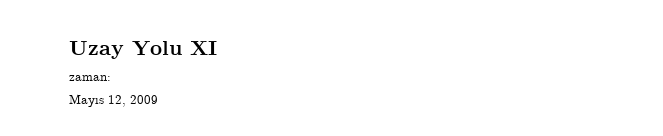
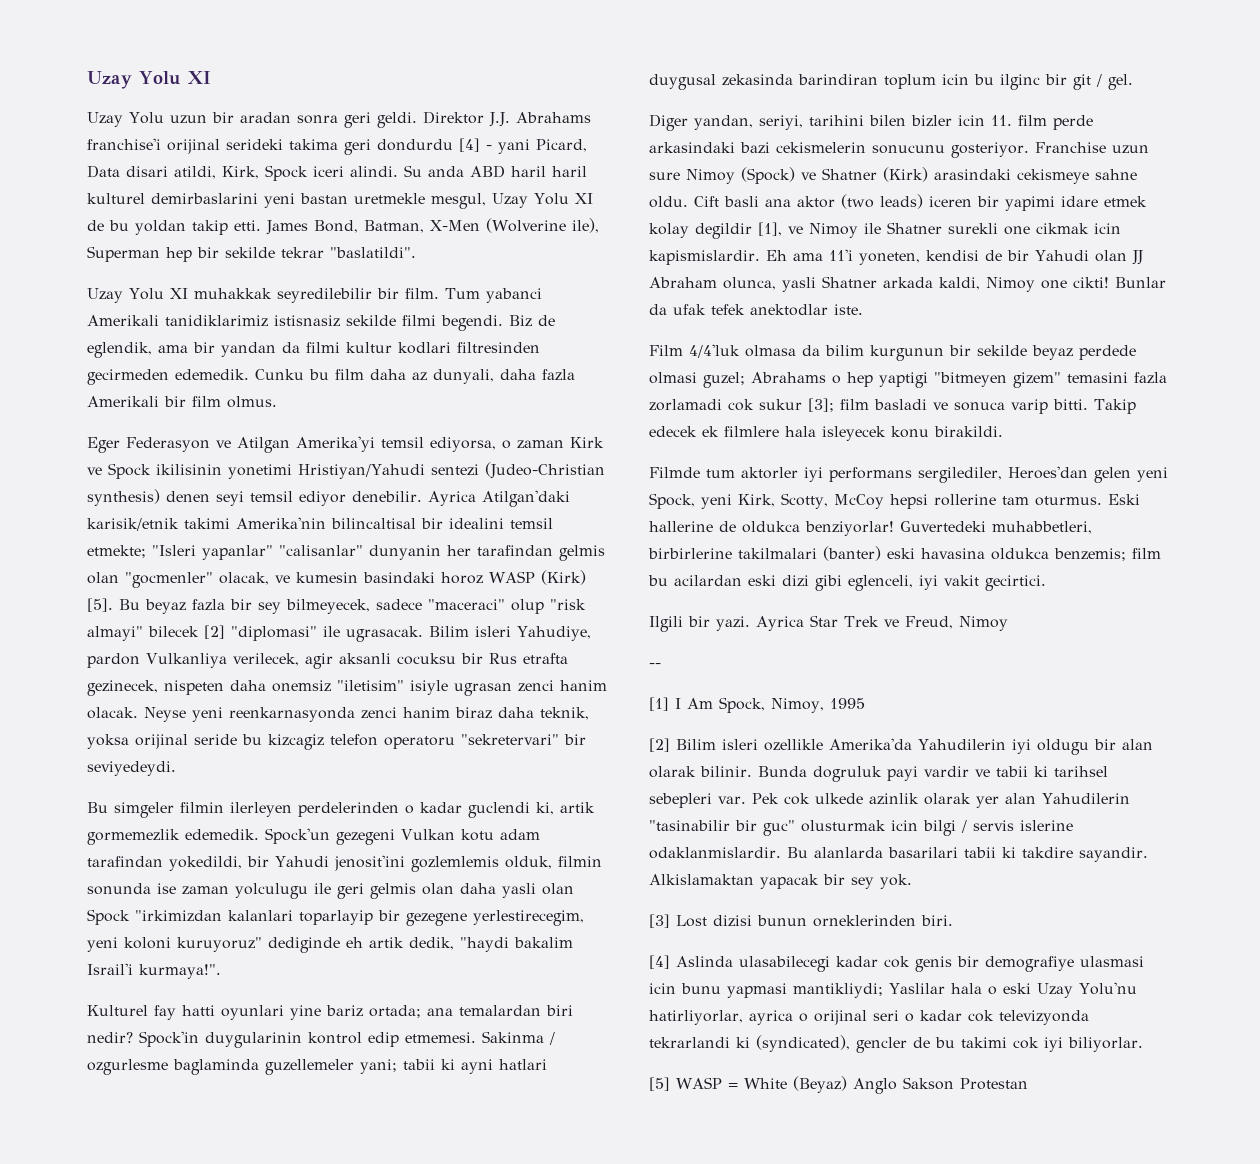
- zaman:
- Mayıs 12, 2009
+ Uzay Yolu uzun bir aradan sonra geri geldi. Direktor J.J. Abrahams franchise'i orijinal serideki takima geri dondurdu [4] - yani Picard, Data disari atildi, Kirk, Spock iceri alindi. Su anda ABD haril haril kulturel demirbaslarini yeni bastan uretmekle mesgul, Uzay Yolu XI de bu yoldan takip etti. James Bond, Batman, X-Men (Wolverine ile), Superman hep bir sekilde tekrar "baslatildi".
+ Uzay Yolu XI muhakkak seyredilebilir bir film. Tum yabanci Amerikali tanidiklarimiz istisnasiz sekilde filmi begendi. Biz de eglendik, ama bir yandan da filmi kultur kodlari filtresinden gecirmeden edemedik. Cunku bu film daha az dunyali, daha fazla Amerikali bir film olmus.
+ Eger Federasyon ve Atilgan Amerika'yi temsil ediyorsa, o zaman Kirk ve Spock ikilisinin yonetimi Hristiyan/Yahudi sentezi (Judeo-Christian synthesis) denen seyi temsil ediyor denebilir. Ayrica Atilgan'daki karisik/etnik takimi Amerika'nin bilincaltisal bir idealini temsil etmekte; "Isleri yapanlar" "calisanlar" dunyanin her tarafindan gelmis olan "gocmenler" olacak, ve kumesin basindaki horoz WASP (Kirk) [5]. Bu beyaz fazla bir sey bilmeyecek, sadece "maceraci" olup "risk almayi" bilecek [2] "diplomasi" ile ugrasacak. Bilim isleri Yahudiye, pardon Vulkanliya verilecek, agir aksanli cocuksu bir Rus etrafta gezinecek, nispeten daha onemsiz "iletisim" isiyle ugrasan zenci hanim olacak. Neyse yeni reenkarnasyonda zenci hanim biraz daha teknik, yoksa orijinal seride bu kizcagiz telefon operatoru "sekretervari" bir seviyedeydi.
+ Bu simgeler filmin ilerleyen perdelerinden o kadar guclendi ki, artik gormemezlik edemedik. Spock'un gezegeni Vulkan kotu adam tarafindan yokedildi, bir Yahudi jenosit'ini gozlemlemis olduk, filmin sonunda ise zaman yolculugu ile geri gelmis olan daha yasli olan Spock "irkimizdan kalanlari toparlayip bir gezegene yerlestirecegim, yeni koloni kuruyoruz" dediginde eh artik dedik, "haydi bakalim Israil'i kurmaya!".
+ Kulturel fay hatti oyunlari yine bariz ortada; ana temalardan biri nedir? Spock'in duygularinin kontrol edip etmemesi. Sakinma / ozgurlesme baglaminda guzellemeler yani; tabii ki ayni hatlari duygusal zekasinda barindiran toplum icin bu ilginc bir git / gel.
+ Diger yandan, seriyi, tarihini bilen bizler icin 11. film perde arkasindaki bazi cekismelerin sonucunu gosteriyor. Franchise uzun sure Nimoy (Spock) ve Shatner (Kirk) arasindaki cekismeye sahne oldu. Cift basli ana aktor (two leads) iceren bir yapimi idare etmek kolay degildir [1], ve Nimoy ile Shatner surekli one cikmak icin kapismislardir. Eh ama 11'i yoneten, kendisi de bir Yahudi olan JJ Abraham olunca, yasli Shatner arkada kaldi, Nimoy one cikti! Bunlar da ufak tefek anektodlar iste.
+ Film 4/4'luk olmasa da bilim kurgunun bir sekilde beyaz perdede olmasi guzel; Abrahams o hep yaptigi "bitmeyen gizem" temasini fazla zorlamadi cok sukur [3]; film basladi ve sonuca varip bitti. Takip edecek ek filmlere hala isleyecek konu birakildi.
+ Filmde tum aktorler iyi performans sergilediler, Heroes'dan gelen yeni Spock, yeni Kirk, Scotty, McCoy hepsi rollerine tam oturmus. Eski hallerine de oldukca benziyorlar! Guvertedeki muhabbetleri, birbirlerine takilmalari (banter) eski havasina oldukca benzemis; film bu acilardan eski dizi gibi eglenceli, iyi vakit gecirtici.
+ Ilgili bir yazi. Ayrica Star Trek ve Freud, Nimoy
+ --
+ [1] I Am Spock, Nimoy, 1995
+ [2] Bilim isleri ozellikle Amerika'da Yahudilerin iyi oldugu bir alan olarak bilinir. Bunda dogruluk payi vardir ve tabii ki tarihsel sebepleri var. Pek cok ulkede azinlik olarak yer alan Yahudilerin "tasinabilir bir guc" olusturmak icin bilgi / servis islerine odaklanmislardir. Bu alanlarda basarilari tabii ki takdire sayandir. Alkislamaktan yapacak bir sey yok.
+ [3] Lost dizisi bunun orneklerinden biri.
+ [4] Aslinda ulasabilecegi kadar cok genis bir demografiye ulasmasi icin bunu yapmasi mantikliydi; Yaslilar hala o eski Uzay Yolu'nu hatirliyorlar, ayrica o orijinal seri o kadar cok televizyonda tekrarlandi ki (syndicated), gencler de bu takimi cok iyi biliyorlar.
+ [5] WASP = White (Beyaz) Anglo Sakson Protestan

